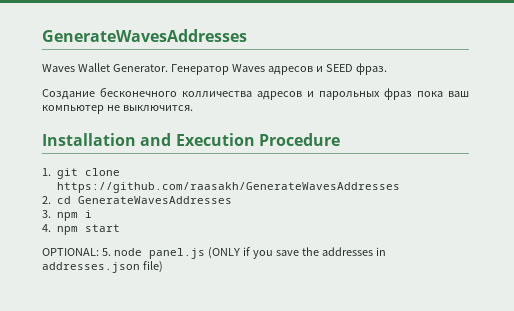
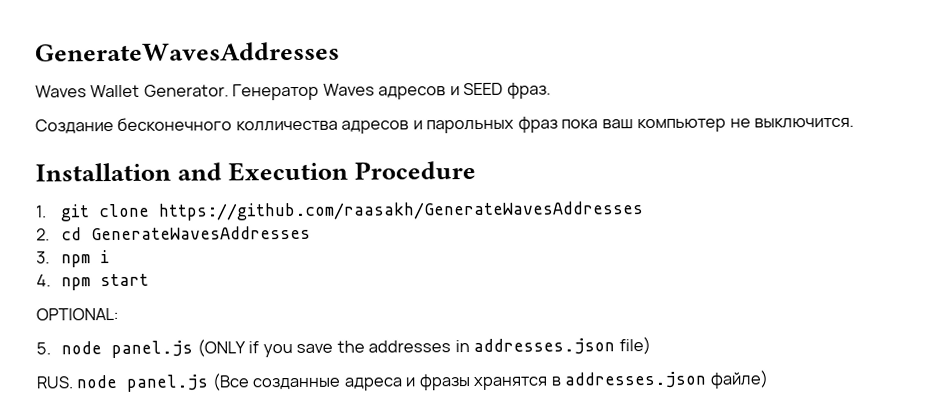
- OPTIONAL: 5. node panel.js (ONLY if you save the addresses in addresses.json file)
+ OPTIONAL:
+ 5. node panel.js (ONLY if you save the addresses in addresses.json file)
+ RUS. node panel.js (Все созданные адреса и фразы хранятся в addresses.json файле)

